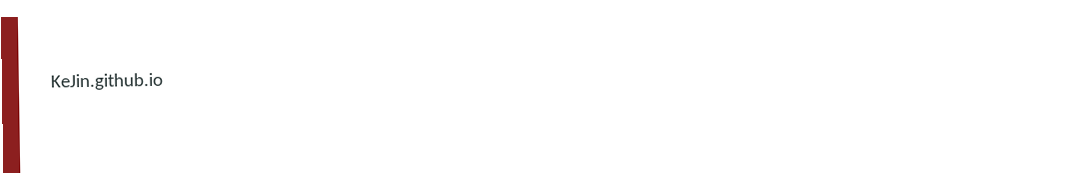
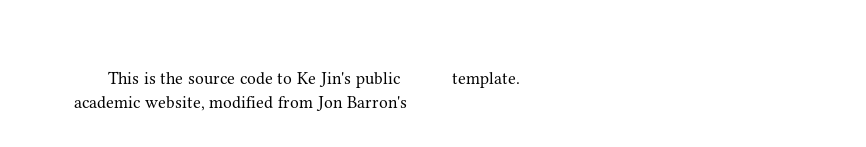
- KeJin.github.io
+ This is the source code to Ke Jin's public academic website, modified from Jon Barron's template.

